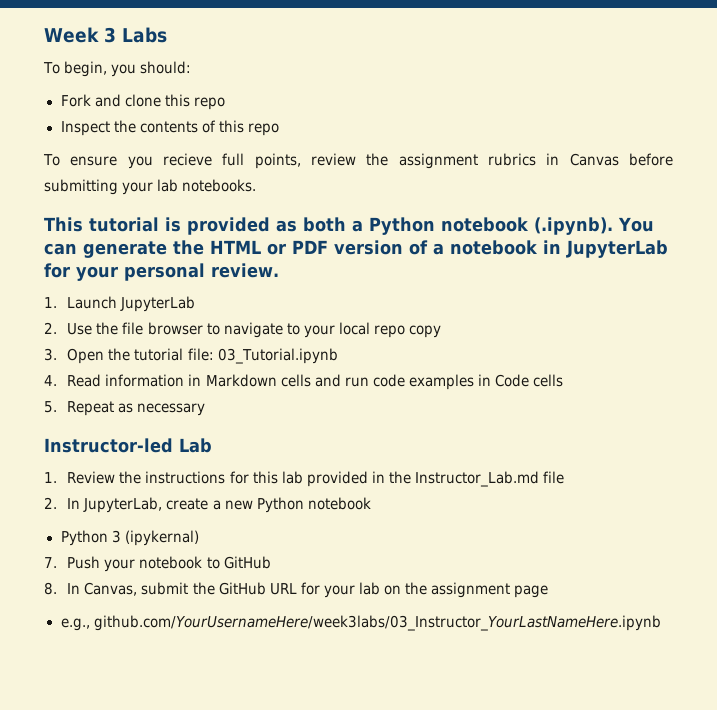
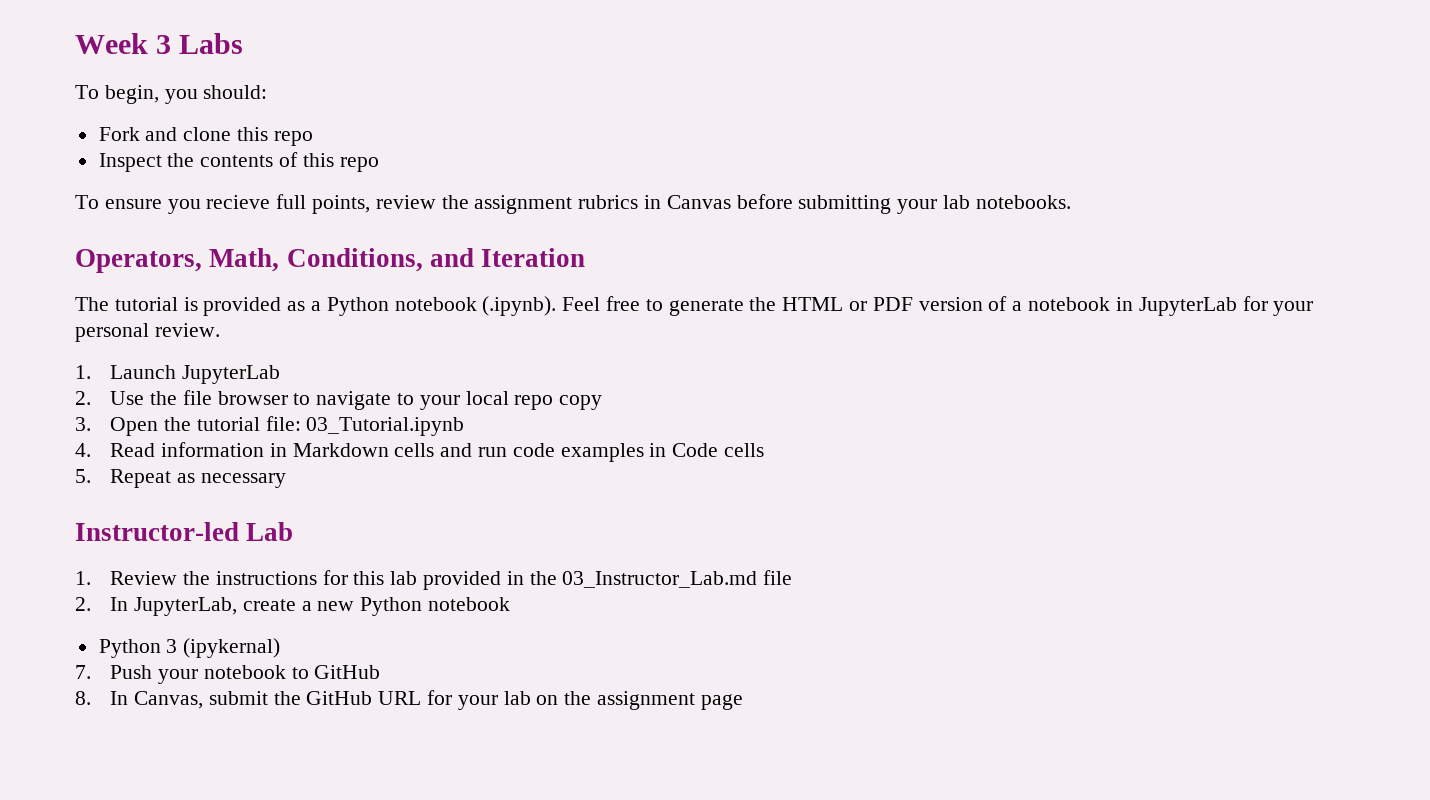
- This tutorial is provided as both a Python notebook (.ipynb). You can generate the HTML or PDF version of a notebook in JupyterLab for your personal review.
+ Operators, Math, Conditions, and Iteration
+ The tutorial is provided as a Python notebook (.ipynb). Feel free to generate the HTML or PDF version of a notebook in JupyterLab for your personal review.
- 1. Review the instructions for this lab provided in the Instructor_Lab.md file
+ 1. Review the instructions for this lab provided in the 03_Instructor_Lab.md file
- e.g., github.com/YourUsernameHere/week3labs/03_Instructor_YourLastNameHere.ipynb

